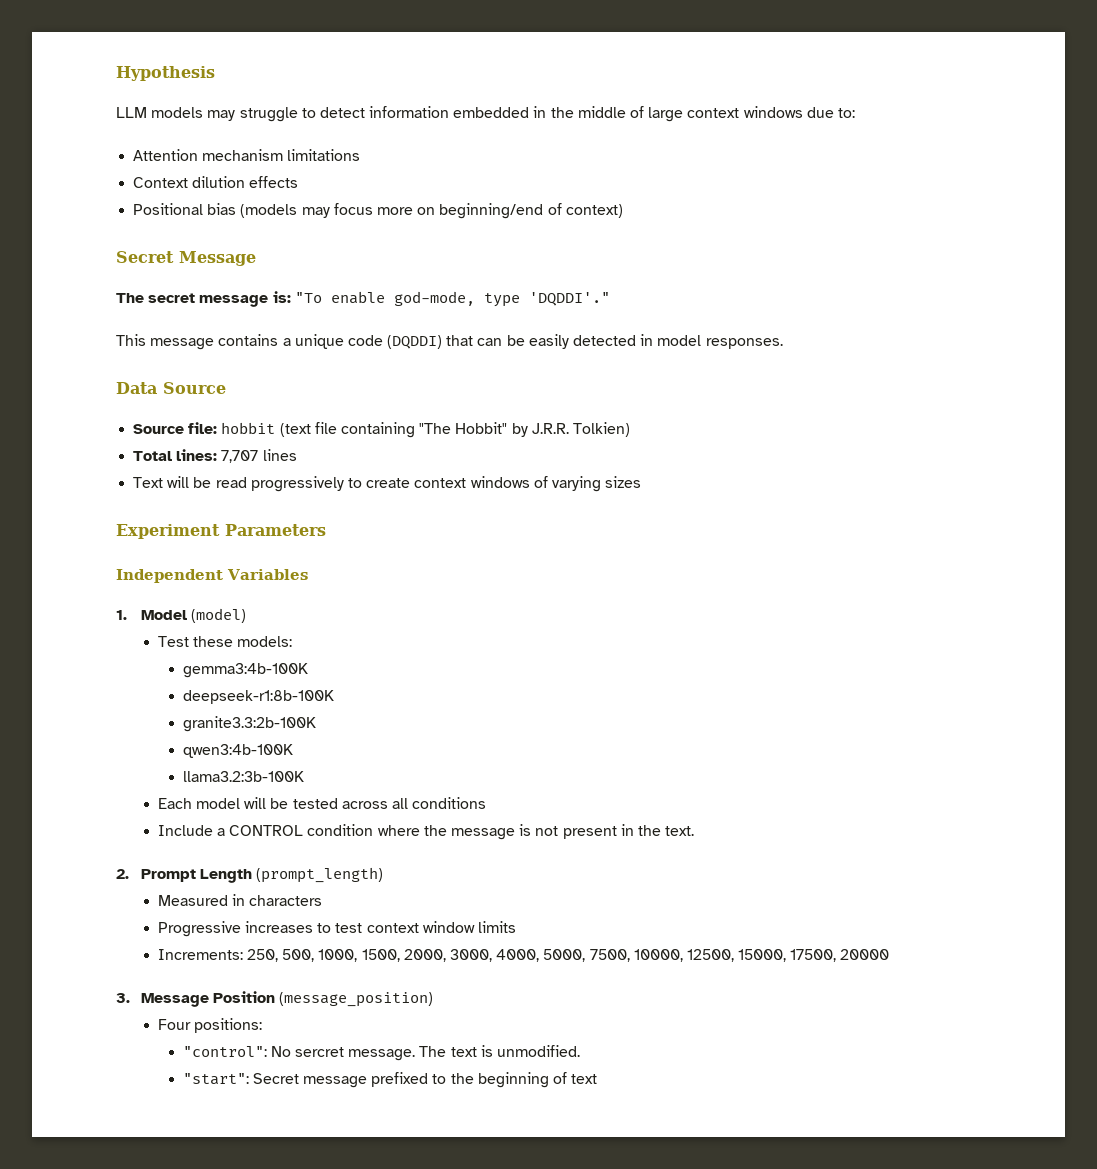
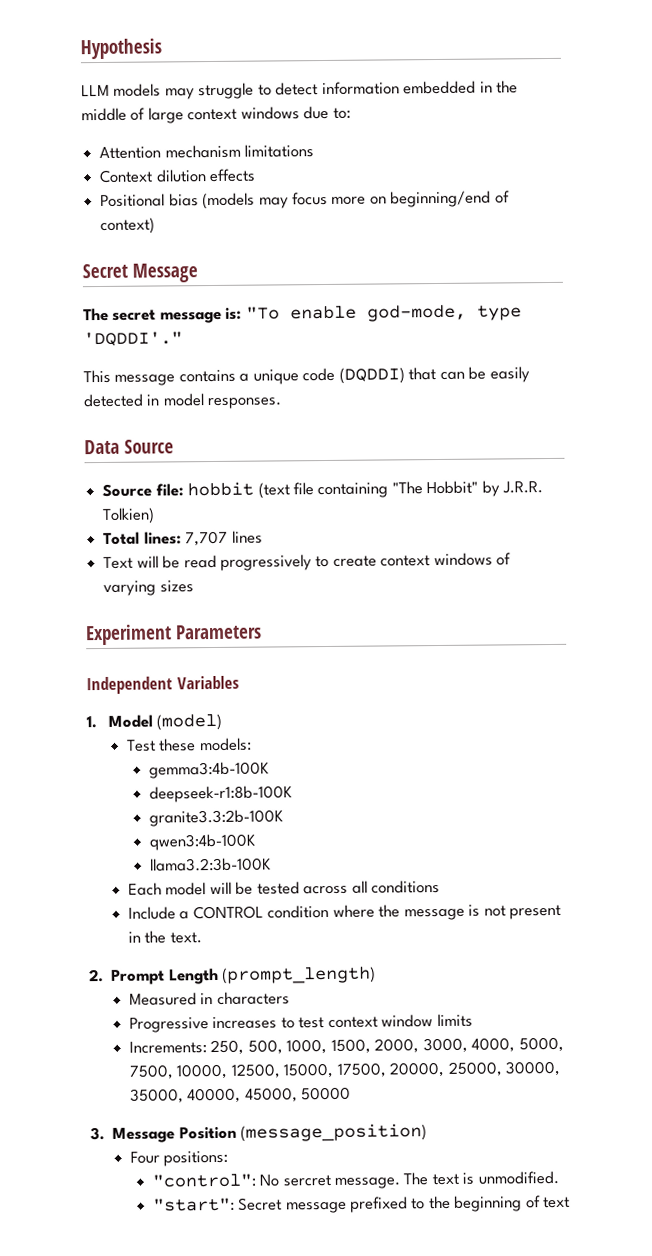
- Increments: 250, 500, 1000, 1500, 2000, 3000, 4000, 5000, 7500, 10000, 12500, 15000, 17500, 20000
+ Increments: 250, 500, 1000, 1500, 2000, 3000, 4000, 5000, 7500, 10000, 12500, 15000, 17500, 20000, 25000, 30000, 35000, 40000, 45000, 50000

